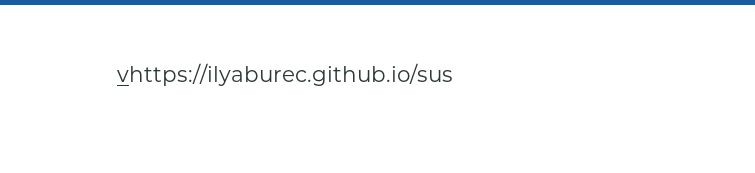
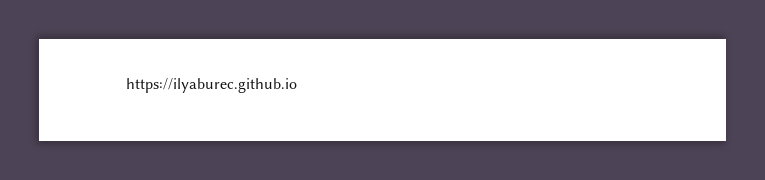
- vhttps://ilyaburec.github.io/sus
+ https://ilyaburec.github.io

